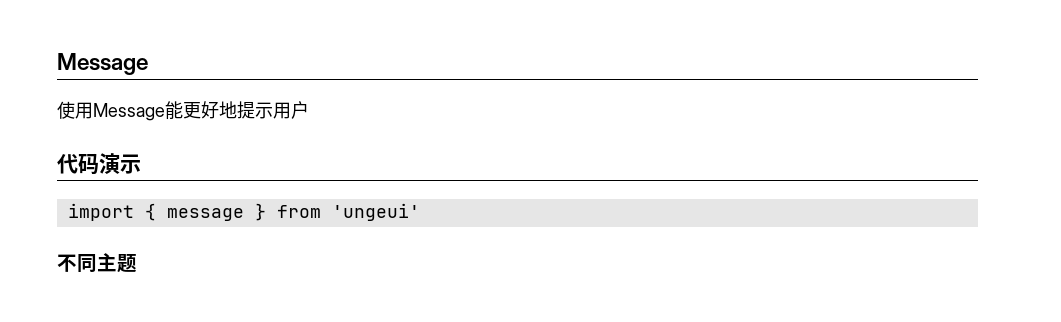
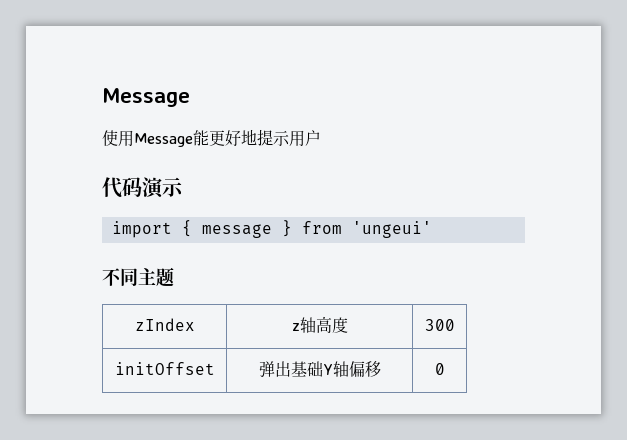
+ zIndex | z轴高度 | 300
+ initOffset | 弹出基础Y轴偏移 | 0

